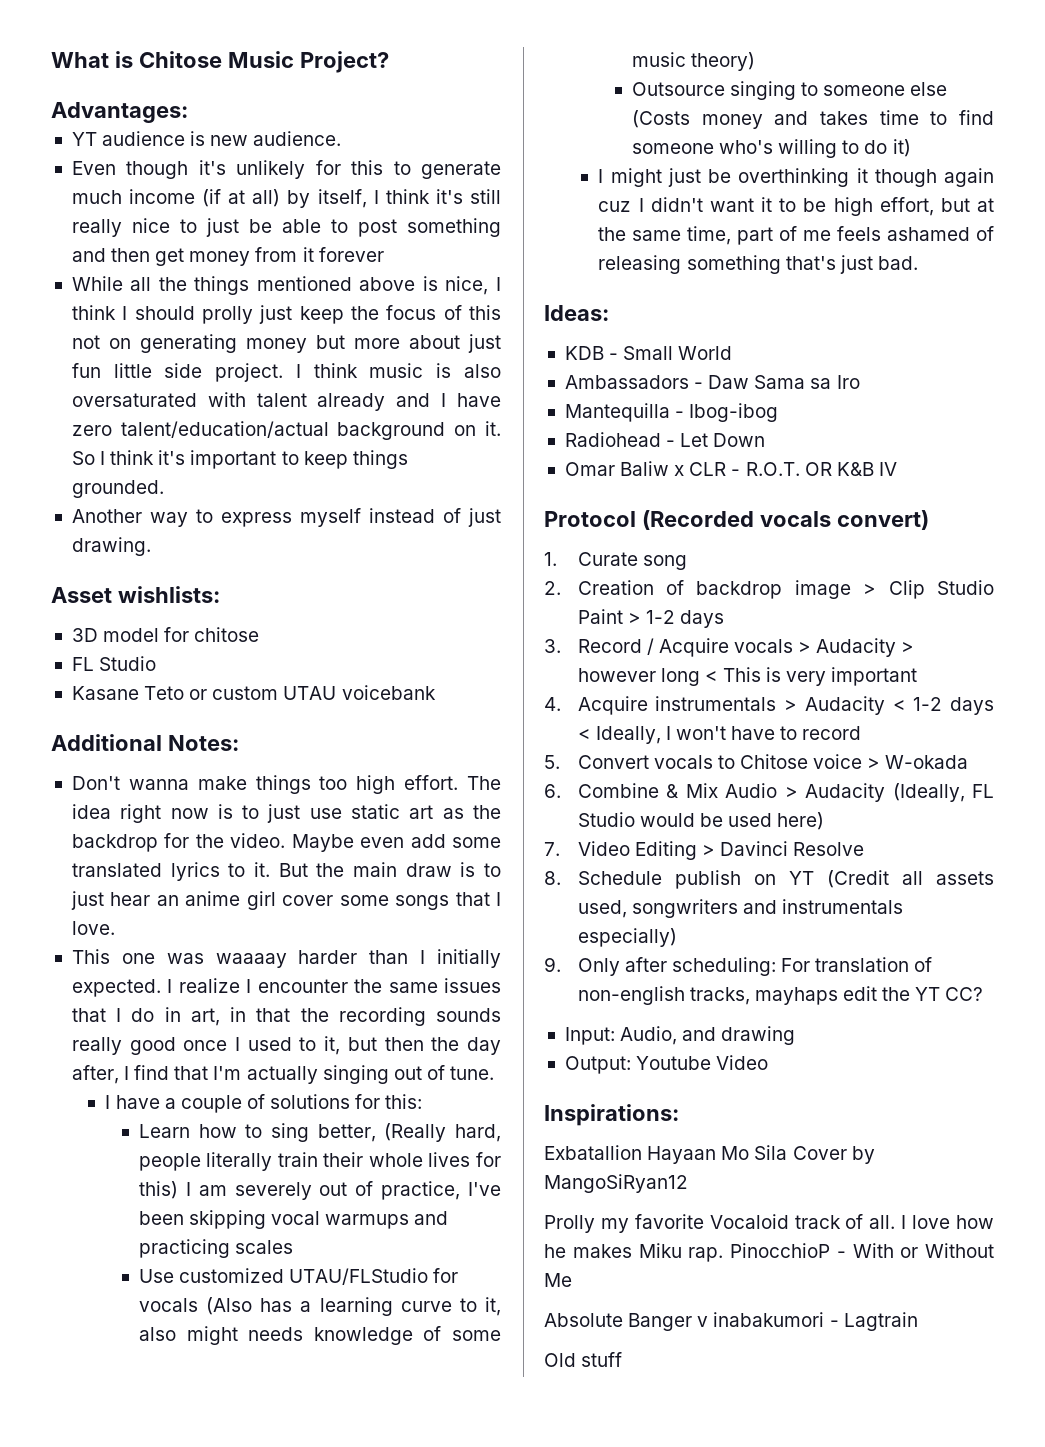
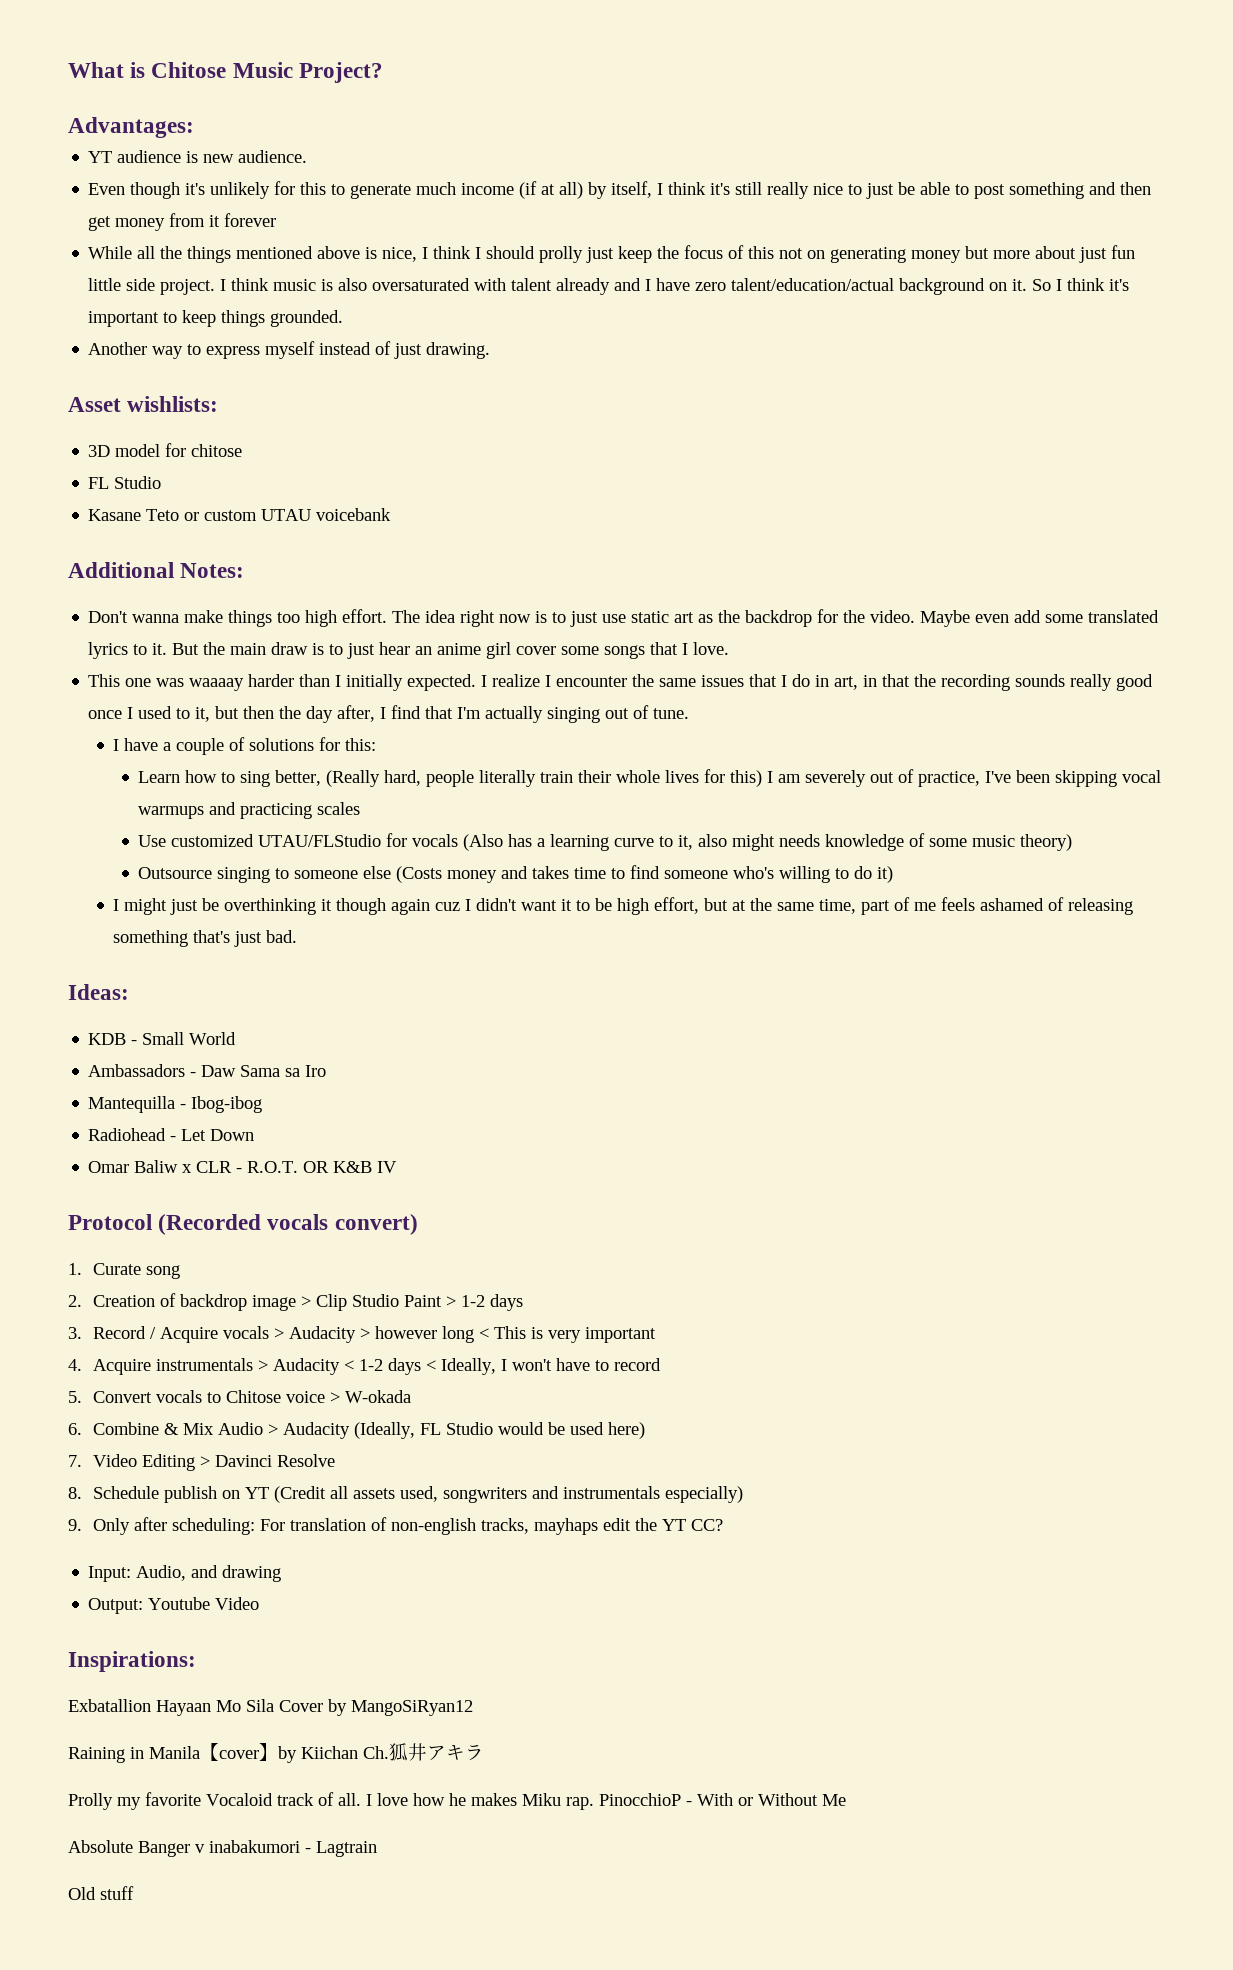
+ Raining in Manila【cover】by Kiichan Ch.狐井アキラ

